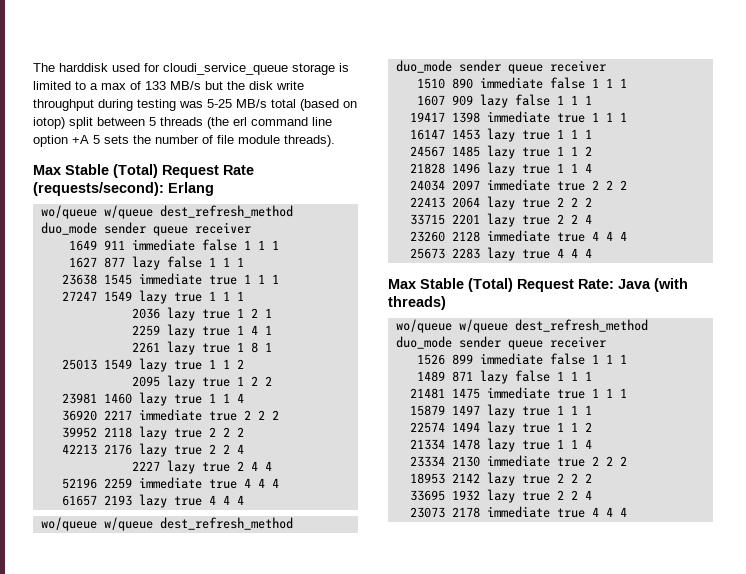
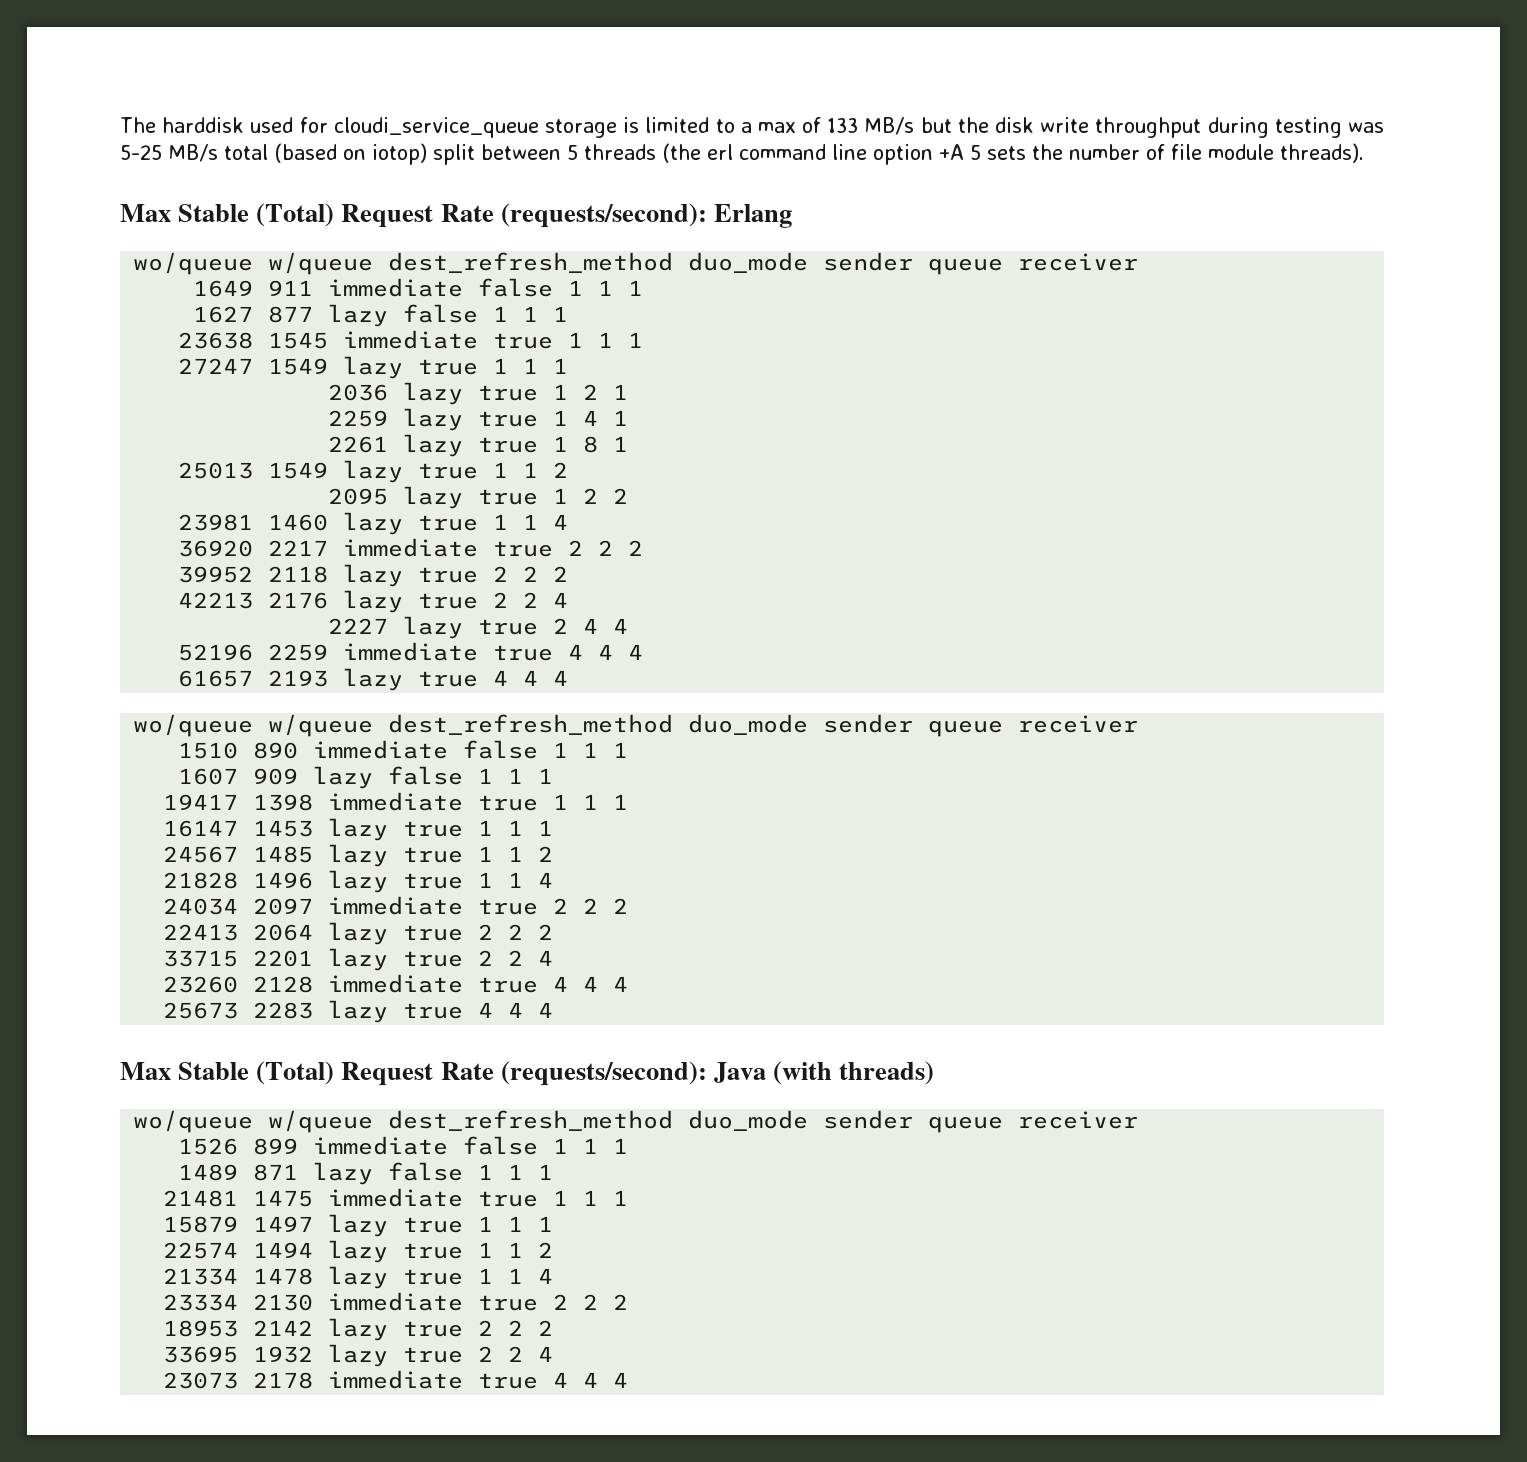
- Max Stable (Total) Request Rate: Java (with threads)
+ Max Stable (Total) Request Rate (requests/second): Java (with threads)

